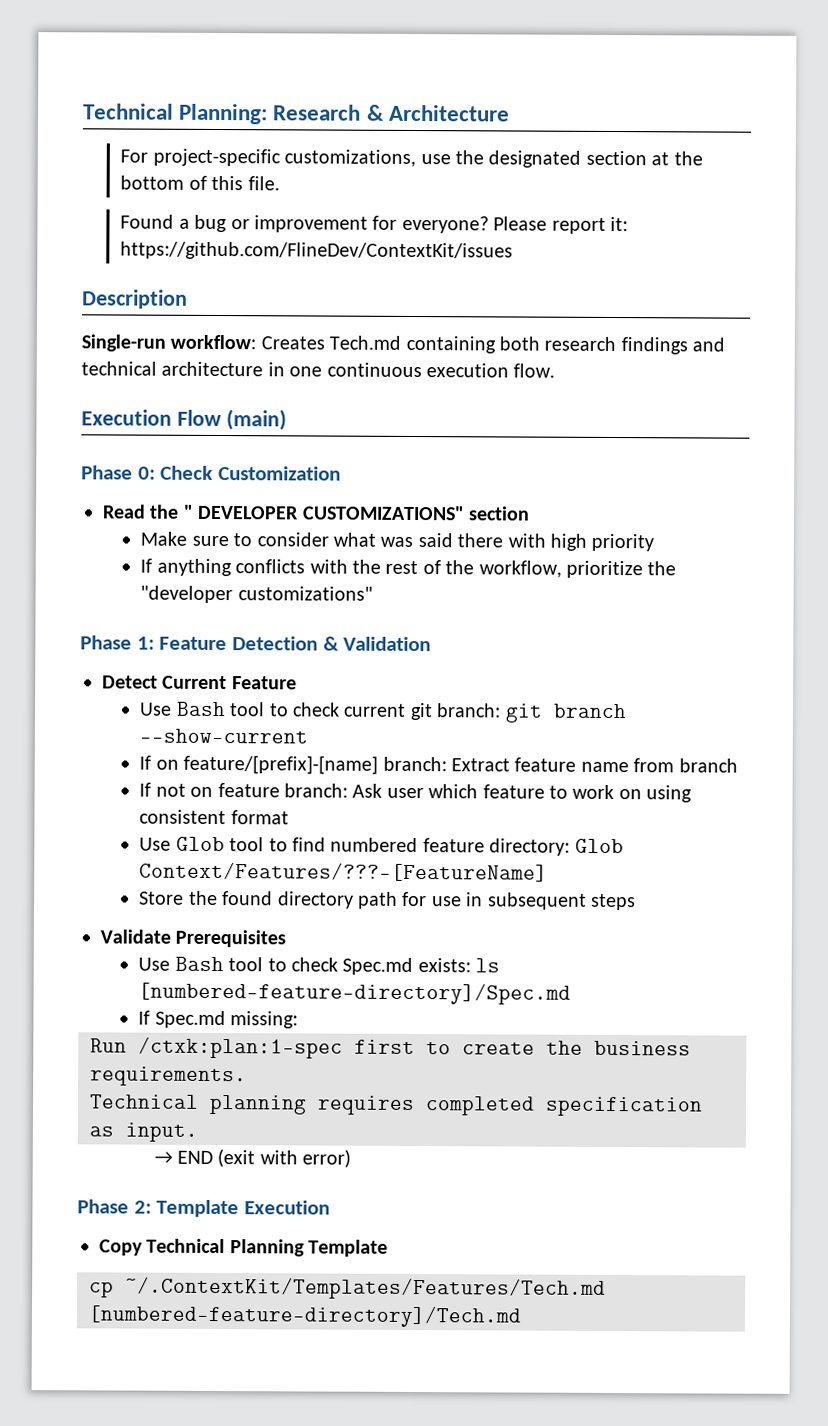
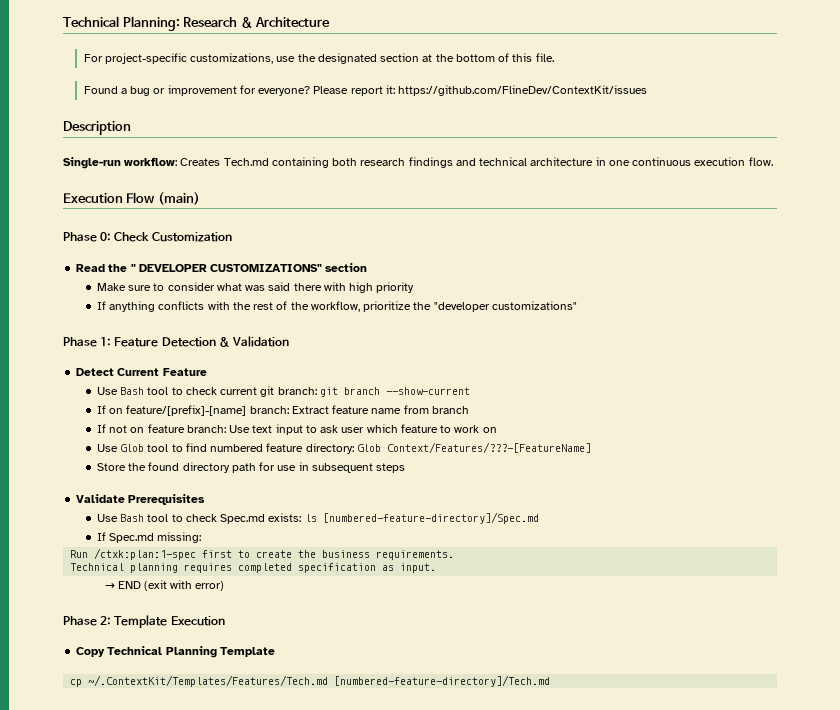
- If not on feature branch: Ask user which feature to work on using consistent format
+ If not on feature branch: Use text input to ask user which feature to work on

